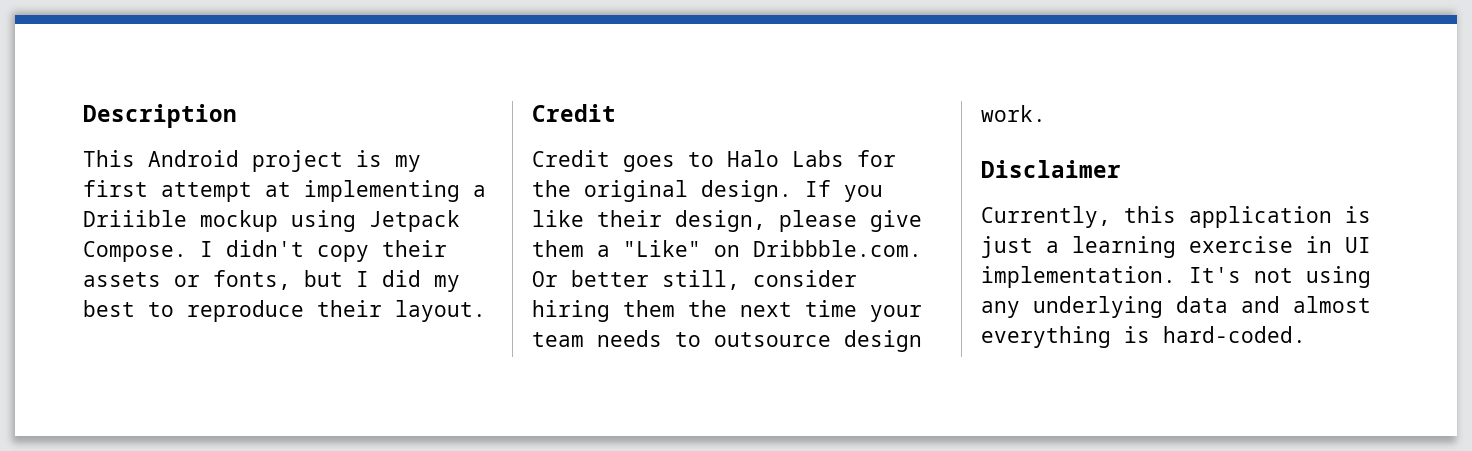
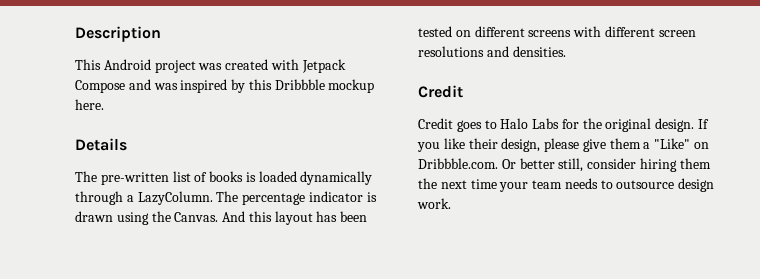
- This Android project is my first attempt at implementing a Driiible mockup using Jetpack Compose. I didn't copy their assets or fonts, but I did my best to reproduce their layout.
+ This Android project was created with Jetpack Compose and was inspired by this Dribbble mockup here.
+ Details
+ The pre-written list of books is loaded dynamically through a LazyColumn. The percentage indicator is drawn using the Canvas. And this layout has been tested on different screens with different screen resolutions and densities.
- Disclaimer
- Currently, this application is just a learning exercise in UI implementation. It's not using any underlying data and almost everything is hard-coded.

